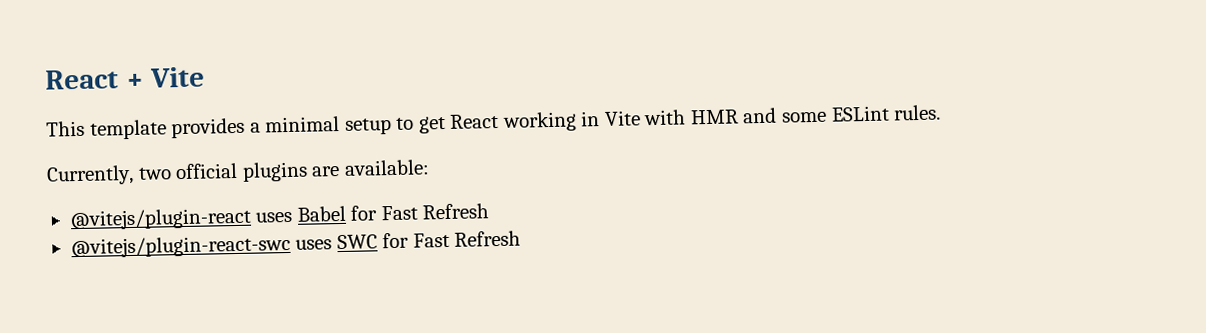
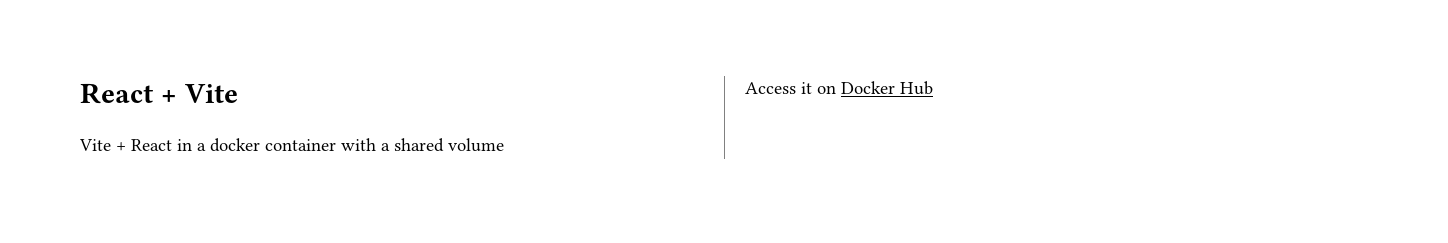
- This template provides a minimal setup to get React working in Vite with HMR and some ESLint rules.
- Currently, two official plugins are available:
- @vitejs/plugin-react uses Babel for Fast Refresh
- @vitejs/plugin-react-swc uses SWC for Fast Refresh
+ Vite + React in a docker container with a shared volume
+ Access it on Docker Hub

